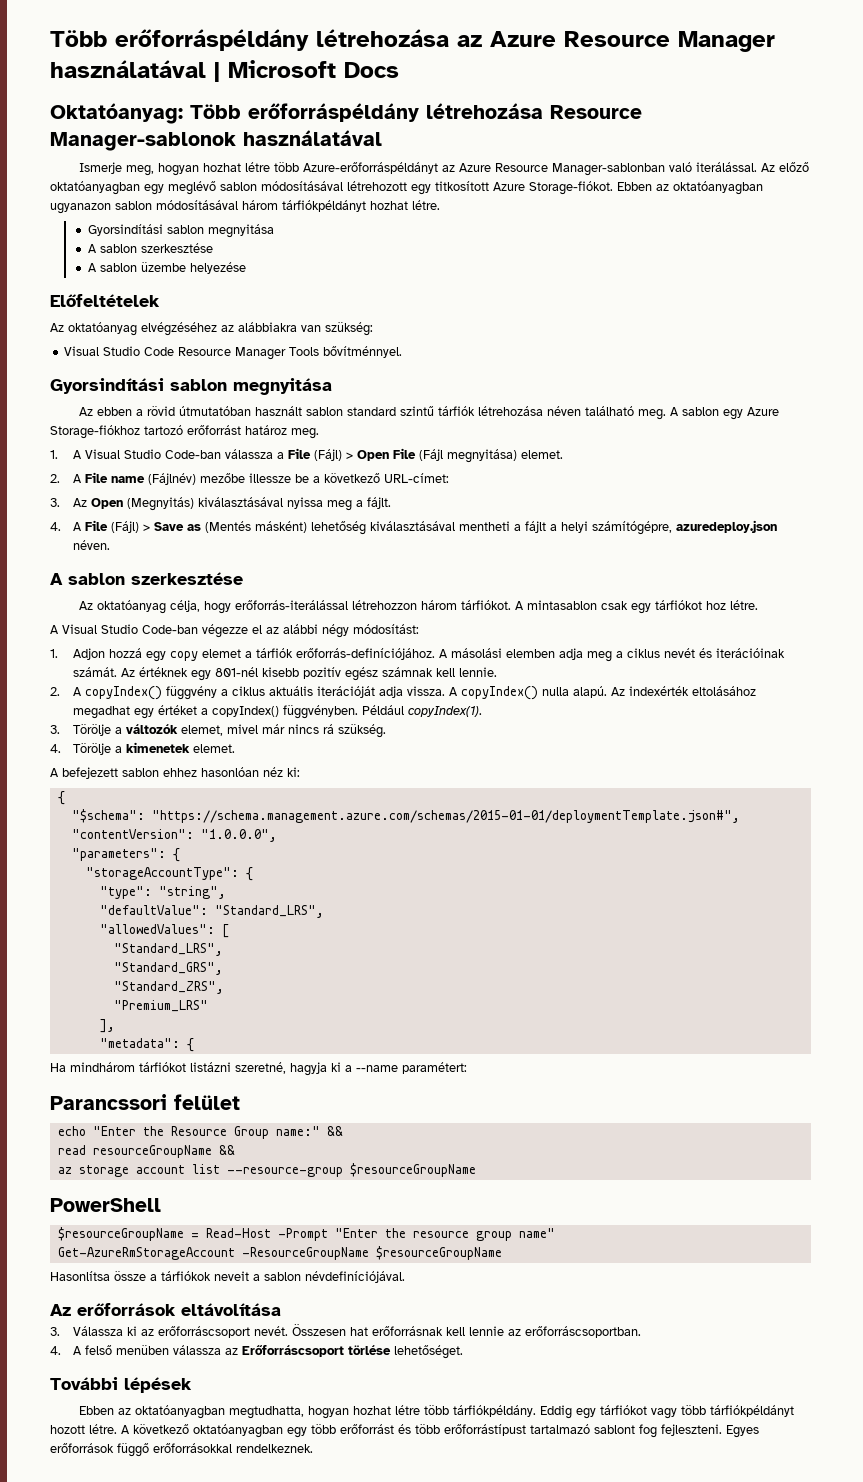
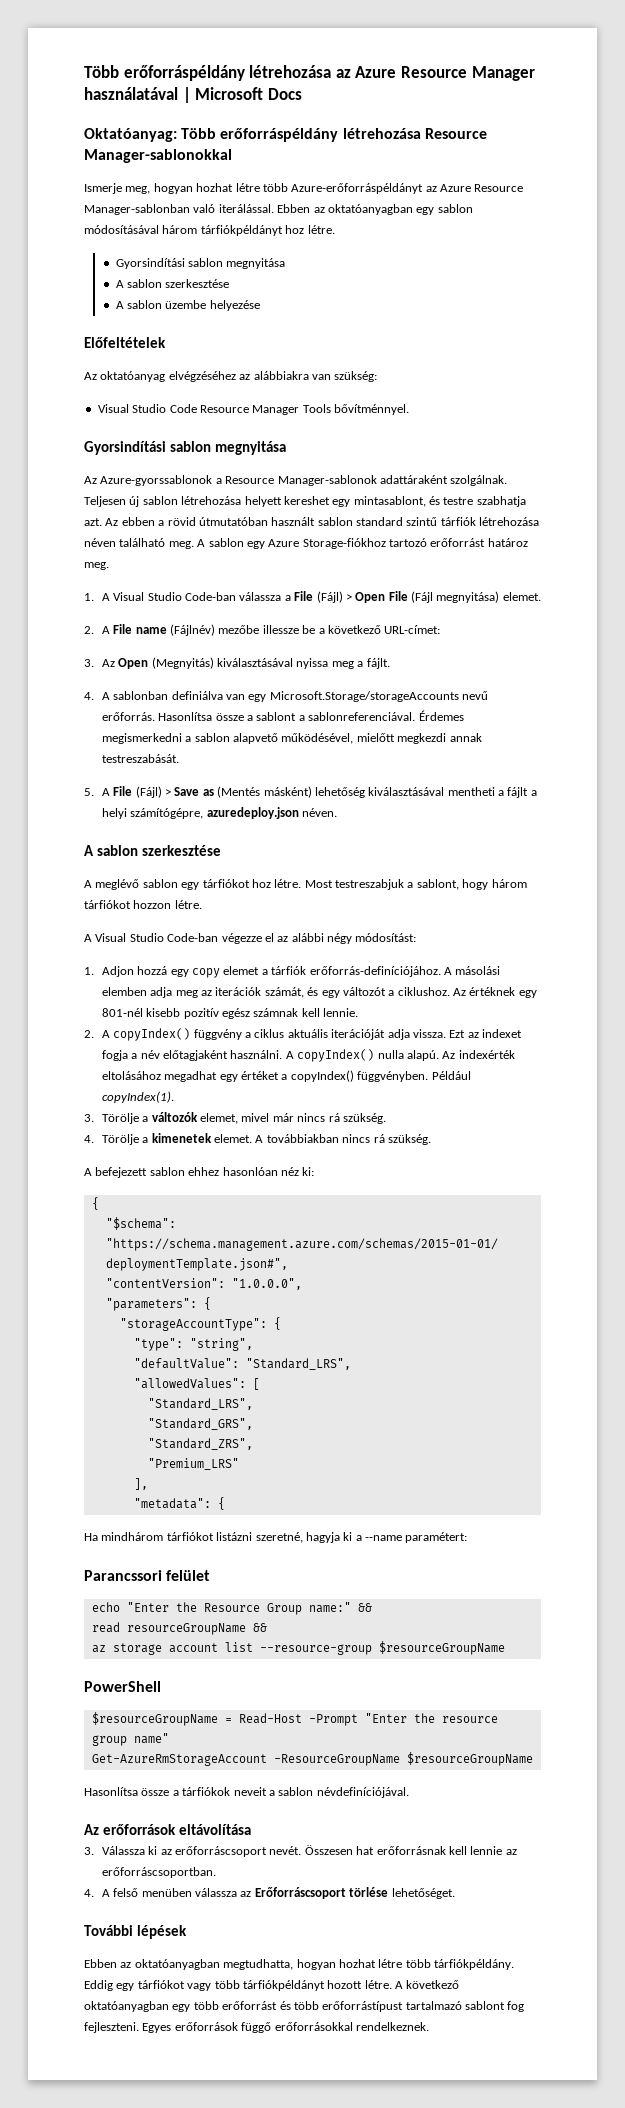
- Oktatóanyag: Több erőforráspéldány létrehozása Resource Manager-sablonok használatával
+ Oktatóanyag: Több erőforráspéldány létrehozása Resource Manager-sablonokkal
- Az előző oktatóanyagban egy meglévő sablon módosításával létrehozott egy titkosított Azure Storage-fiókot. Ebben az oktatóanyagban ugyanazon sablon módosításával három tárfiókpéldányt hozhat létre.
+ Ebben az oktatóanyagban egy sablon módosításával három tárfiókpéldányt hoz létre.
- Az ebben a rövid útmutatóban használt sablon standard szintű tárfiók létrehozása néven található meg.
+ Az Azure-gyorssablonok a Resource Manager-sablonok adattáraként szolgálnak. Teljesen új sablon létrehozása helyett kereshet egy mintasablont, és testre szabhatja azt. Az ebben a rövid útmutatóban használt sablon standard szintű tárfiók létrehozása néven található meg.
- 4. A File (Fájl) > Save as (Mentés másként) lehetőség kiválasztásával mentheti a fájlt a helyi számítógépre, azuredeploy.json néven.
+ 4. A sablonban definiálva van egy Microsoft.Storage/storageAccounts nevű erőforrás. Hasonlítsa össze a sablont a sablonreferenciával. Érdemes megismerkedni a sablon alapvető működésével, mielőtt megkezdi annak testreszabását.
+ 5. A File (Fájl) > Save as (Mentés másként) lehetőség kiválasztásával mentheti a fájlt a helyi számítógépre, azuredeploy.json néven.
- Az oktatóanyag célja, hogy erőforrás-iterálással létrehozzon három tárfiókot. A mintasablon csak egy tárfiókot hoz létre.
+ A meglévő sablon egy tárfiókot hoz létre. Most testreszabjuk a sablont, hogy három tárfiókot hozzon létre.
- A másolási elemben adja meg a ciklus nevét és iterációinak számát.
+ A másolási elemben adja meg az iterációk számát, és egy változót a ciklushoz.
+ Ezt az indexet fogja a név előtagjaként használni.
+ A továbbiakban nincs rá szükség.

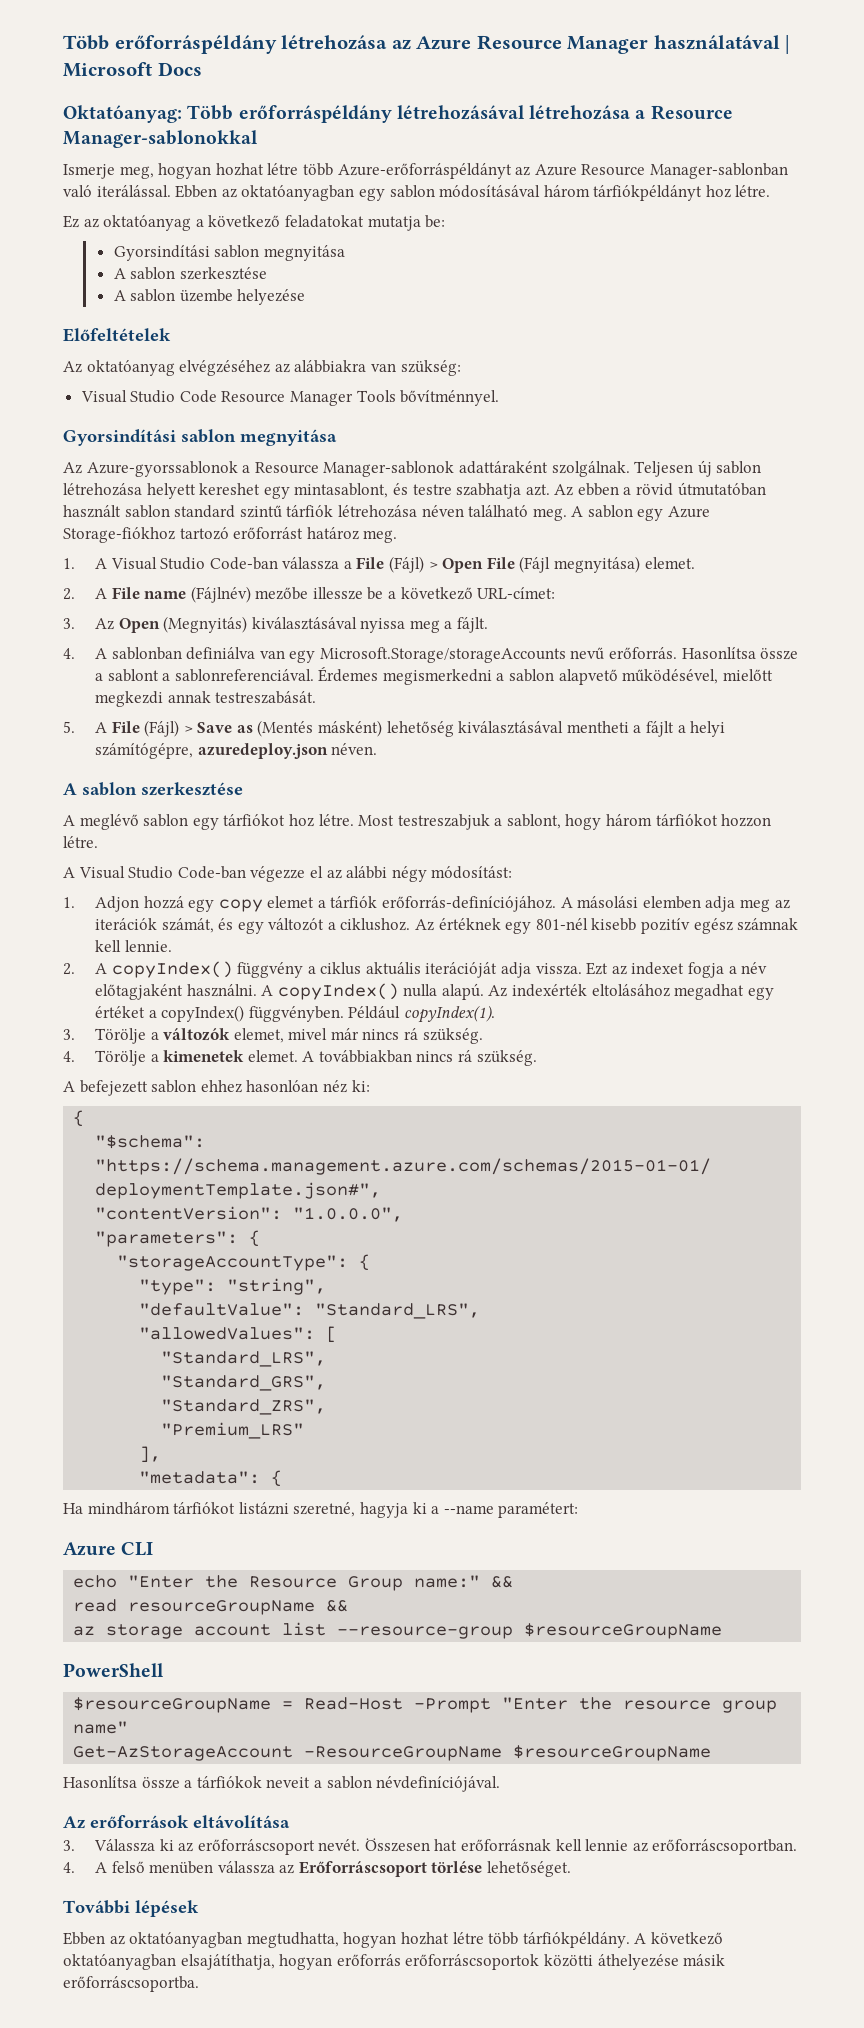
- Oktatóanyag: Több erőforráspéldány létrehozása Resource Manager-sablonokkal
+ Oktatóanyag: Több erőforráspéldány létrehozásával létrehozása a Resource Manager-sablonokkal
+ Ez az oktatóanyag a következő feladatokat mutatja be:
- Parancssori felület
+ Azure CLI
- Get-AzureRmStorageAccount -ResourceGroupName $resourceGroupName
+ Get-AzStorageAccount -ResourceGroupName $resourceGroupName
- Eddig egy tárfiókot vagy több tárfiókpéldányt hozott létre. A következő oktatóanyagban egy több erőforrást és több erőforrástípust tartalmazó sablont fog fejleszteni. Egyes erőforrások függő erőforrásokkal rendelkeznek.
+ A következő oktatóanyagban elsajátíthatja, hogyan erőforrás erőforráscsoportok közötti áthelyezése másik erőforráscsoportba.

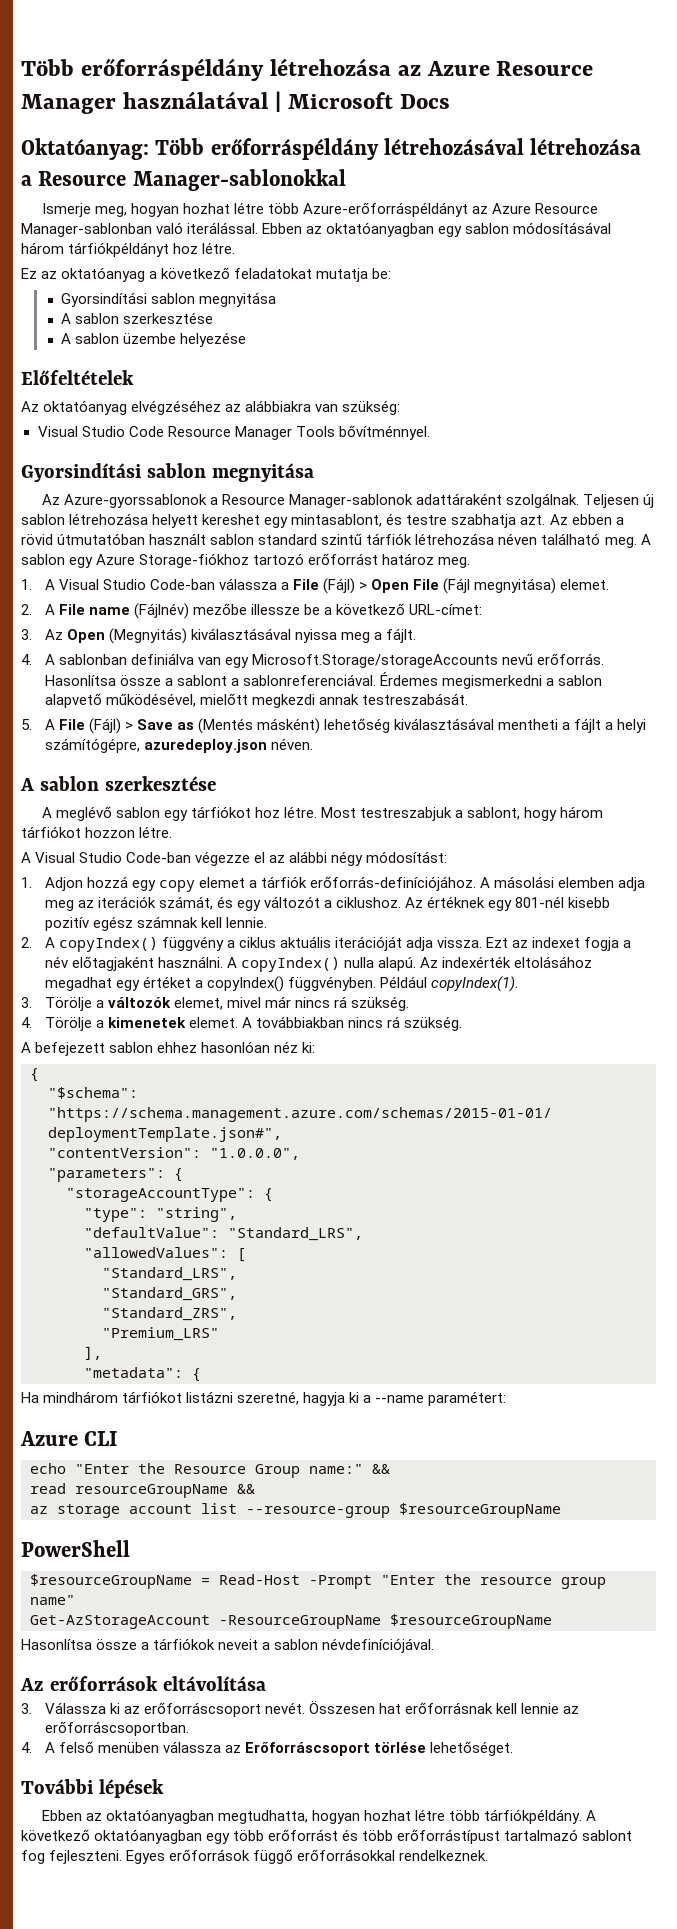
- A következő oktatóanyagban elsajátíthatja, hogyan erőforrás erőforráscsoportok közötti áthelyezése másik erőforráscsoportba.
+ A következő oktatóanyagban egy több erőforrást és több erőforrástípust tartalmazó sablont fog fejleszteni. Egyes erőforrások függő erőforrásokkal rendelkeznek.

